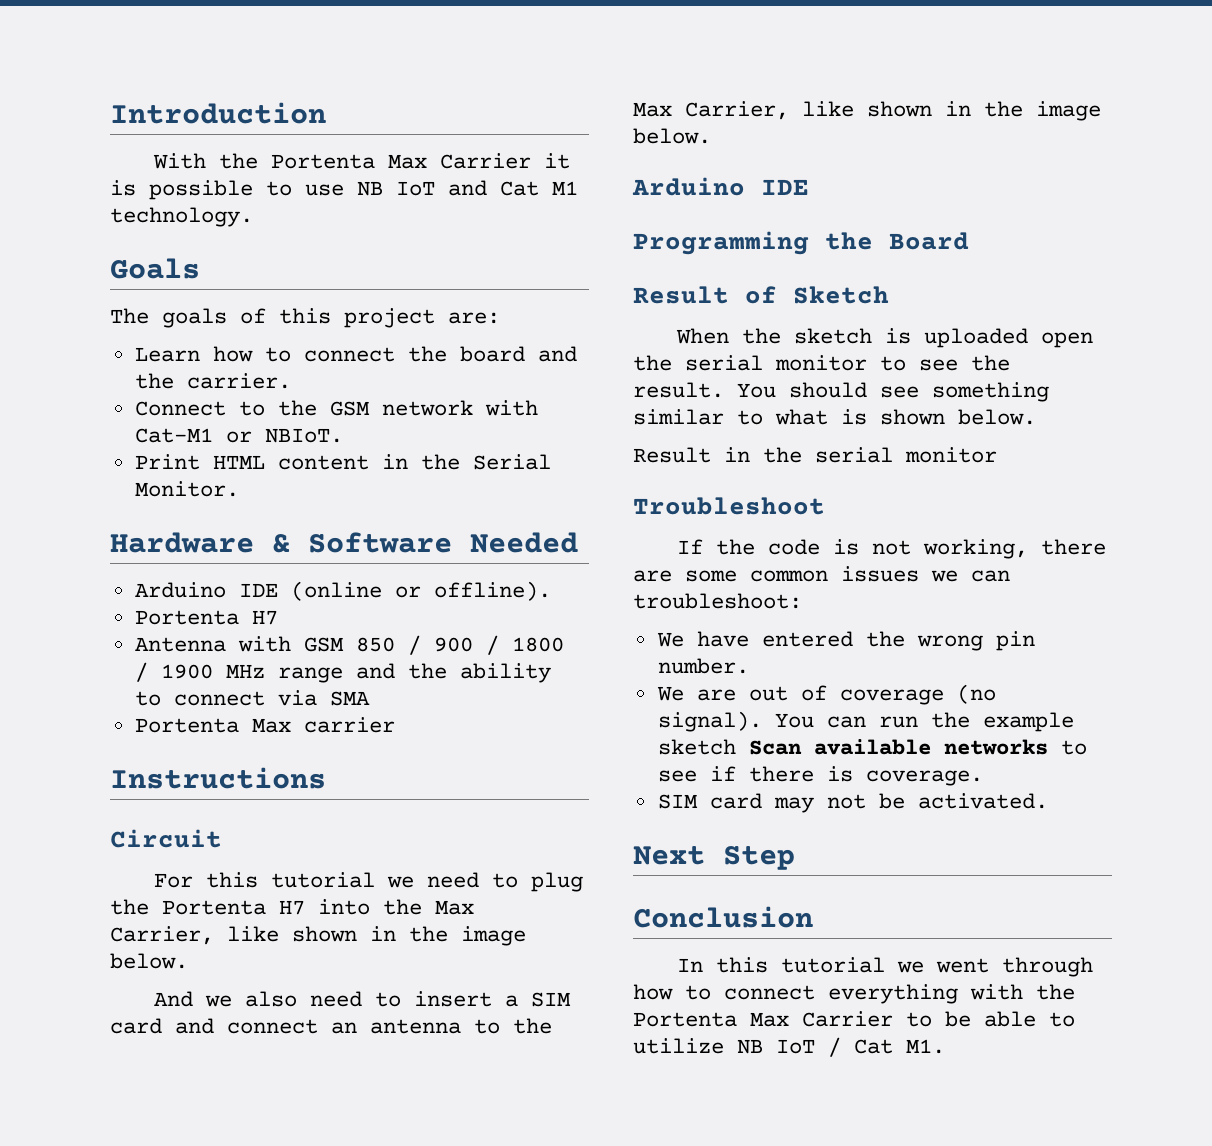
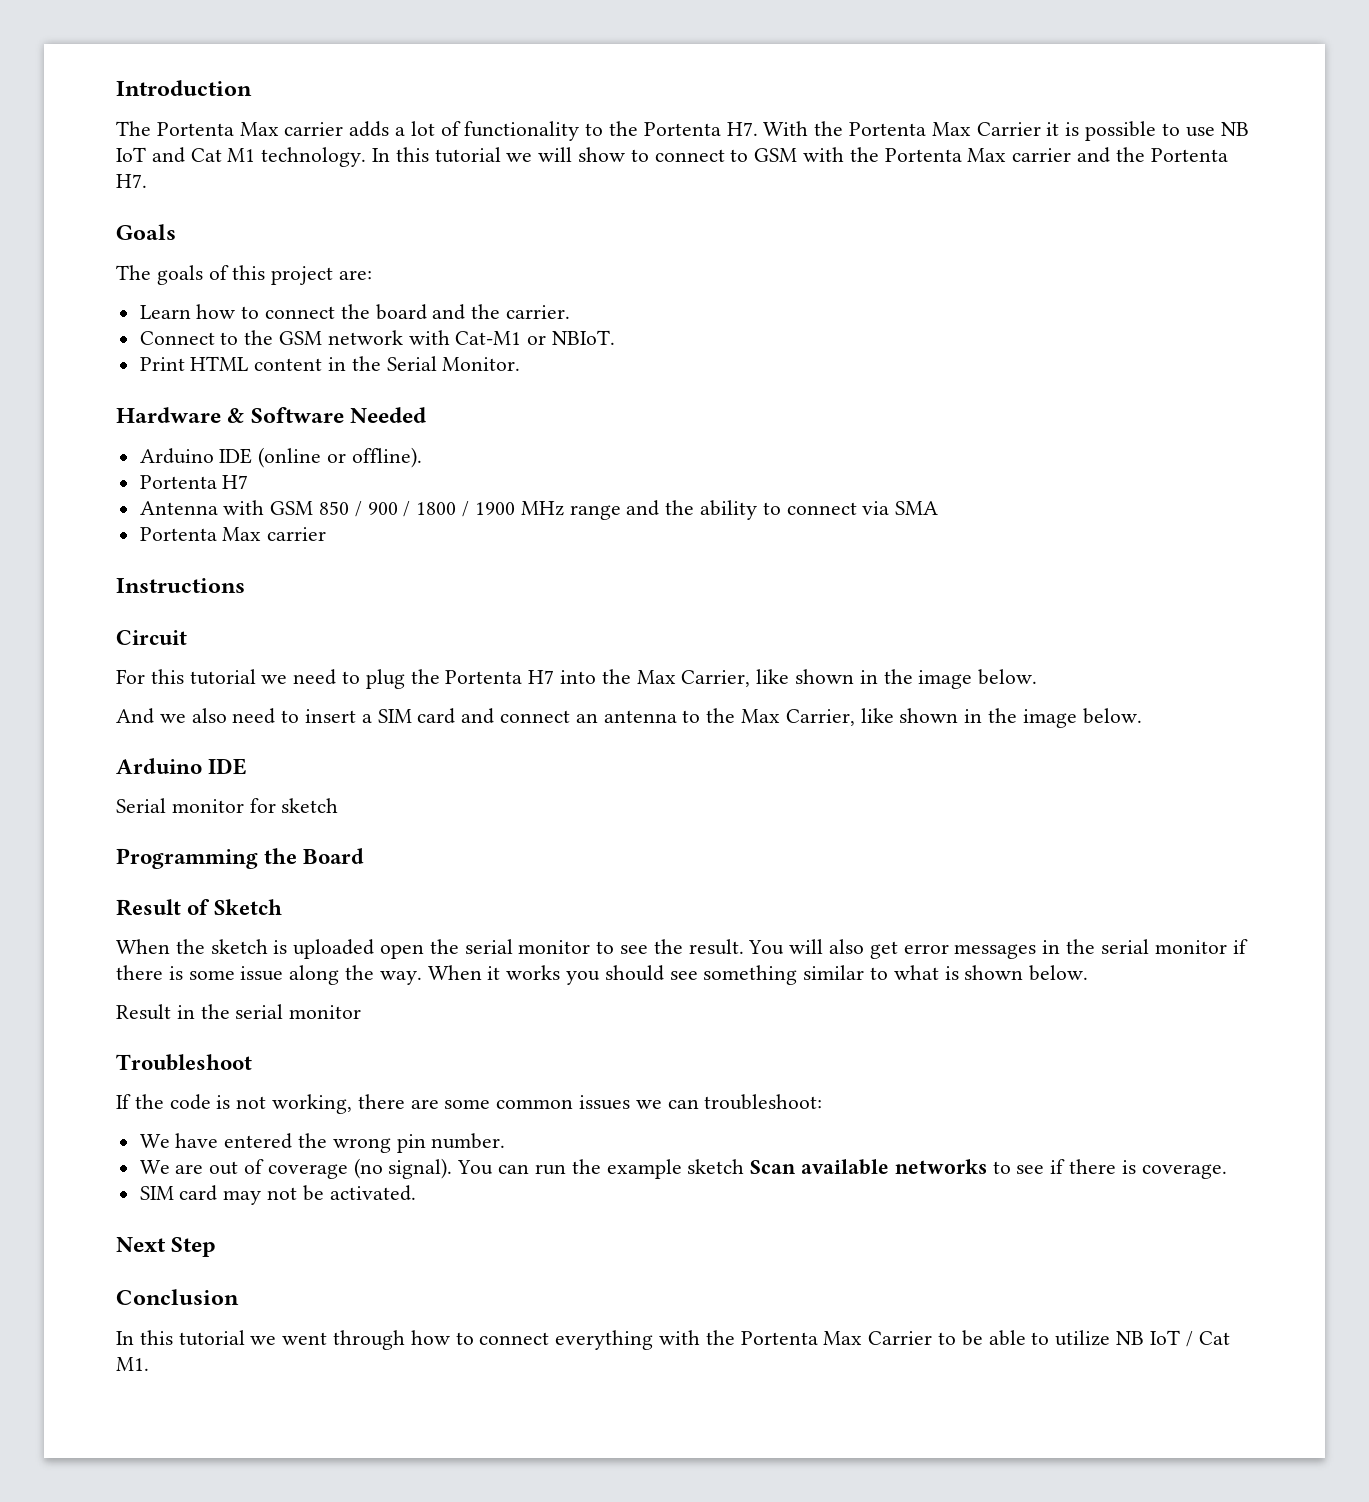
- With the Portenta Max Carrier it is possible to use NB IoT and Cat M1 technology.
+ The Portenta Max carrier adds a lot of functionality to the Portenta H7. With the Portenta Max Carrier it is possible to use NB IoT and Cat M1 technology. In this tutorial we will show to connect to GSM with the Portenta Max carrier and the Portenta H7.
+ Serial monitor for sketch
- You should see something similar to what is shown below.
+ You will also get error messages in the serial monitor if there is some issue along the way. When it works you should see something similar to what is shown below.

